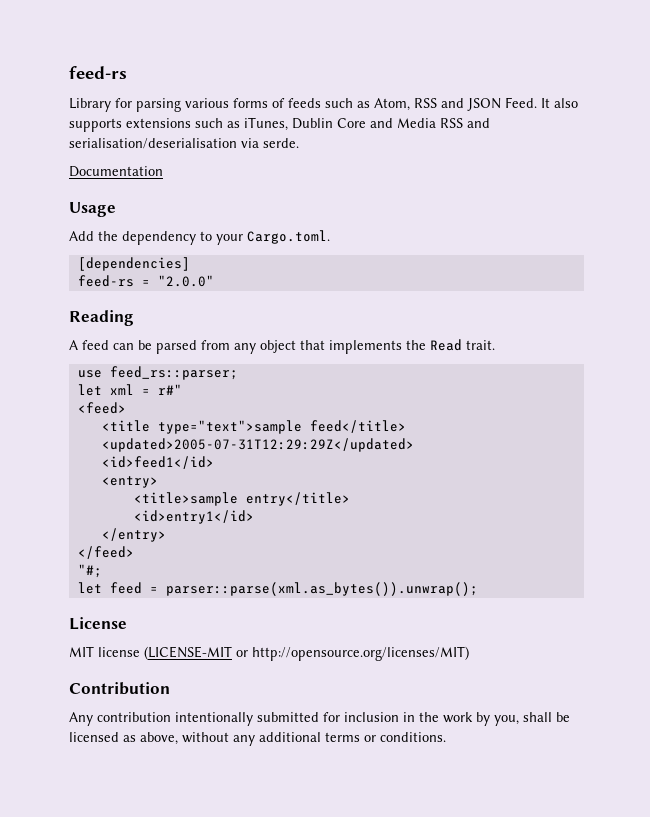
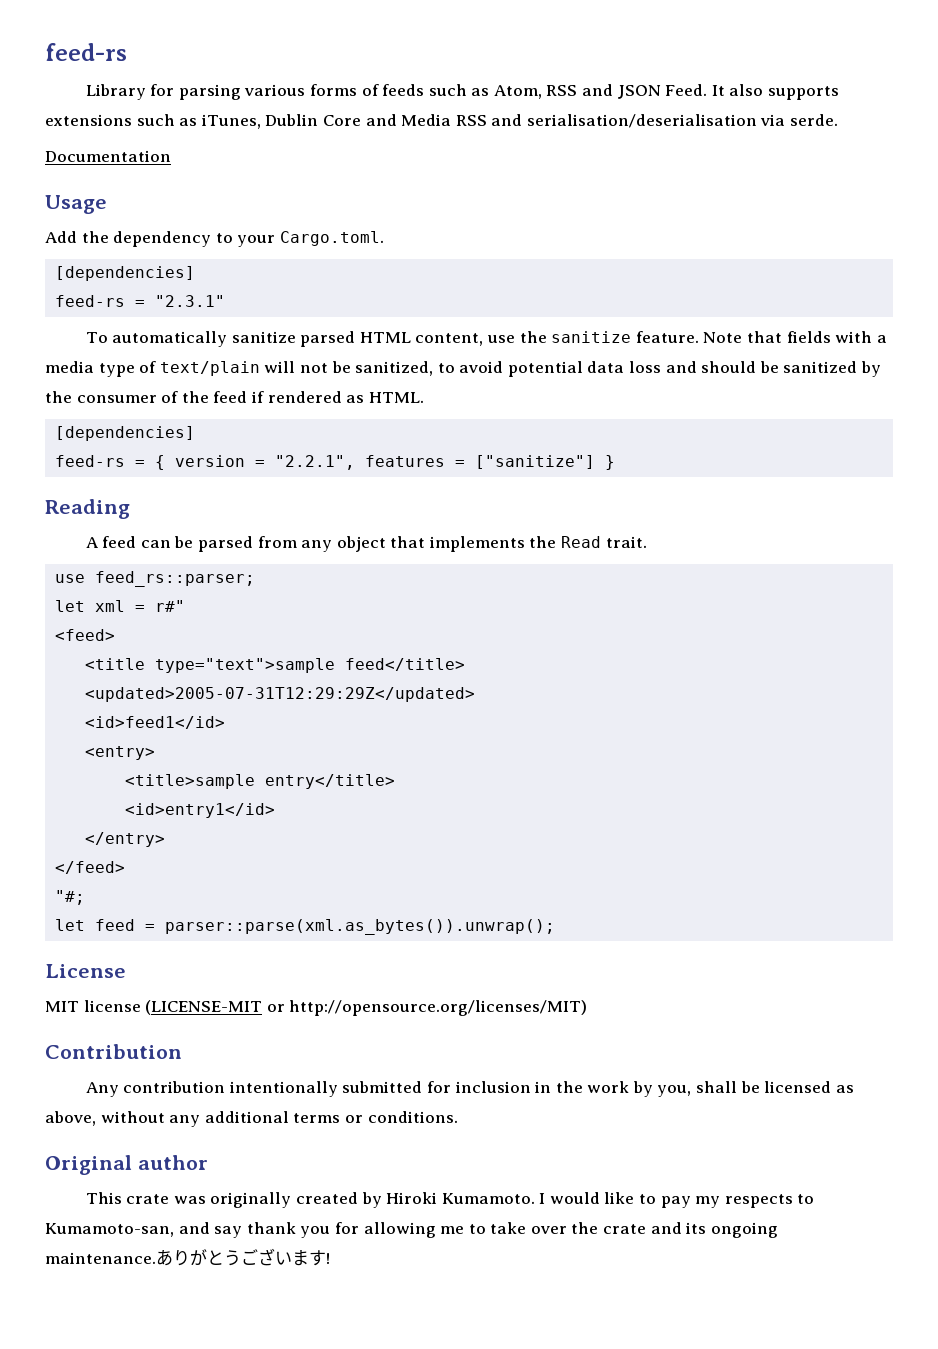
- feed-rs = "2.0.0"
+ feed-rs = "2.3.1"
+ To automatically sanitize parsed HTML content, use the sanitize feature. Note that fields with a media type of text/plain will not be sanitized, to avoid potential data loss and should be sanitized by the consumer of the feed if rendered as HTML.
+ [dependencies]
+ feed-rs = { version = "2.2.1", features = ["sanitize"] }
+ Original author
+ This crate was originally created by Hiroki Kumamoto. I would like to pay my respects to Kumamoto-san, and say thank you for allowing me to take over the crate and its ongoing maintenance.ありがとうございます!

